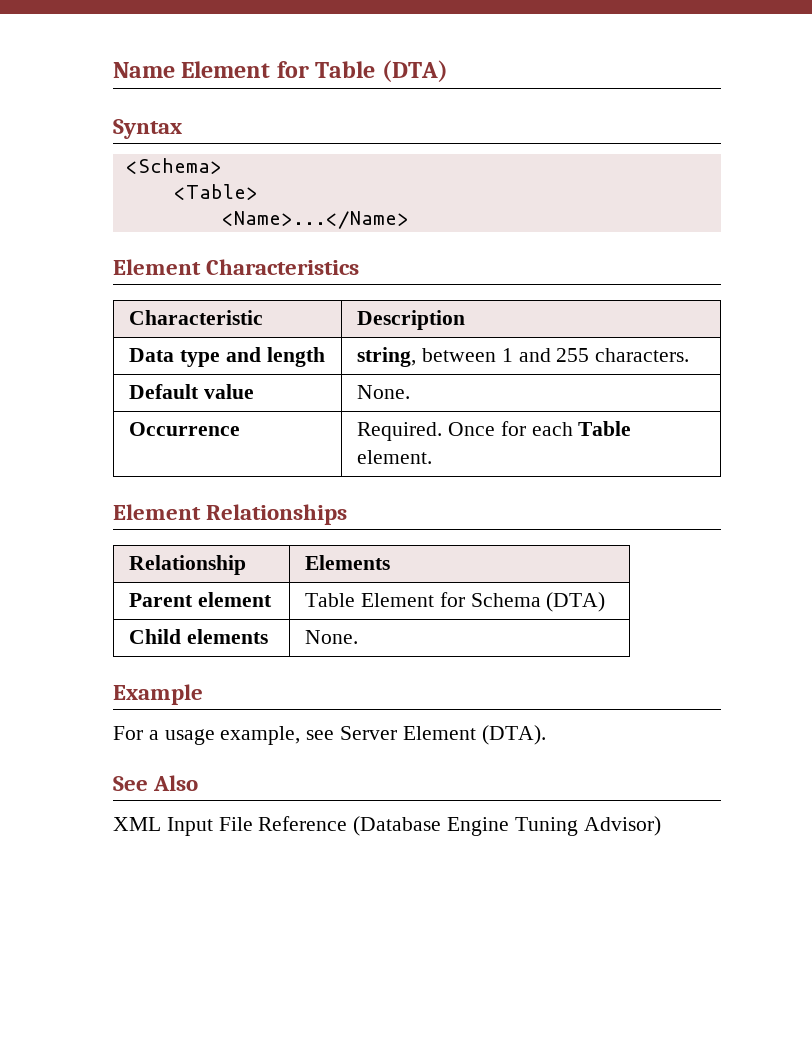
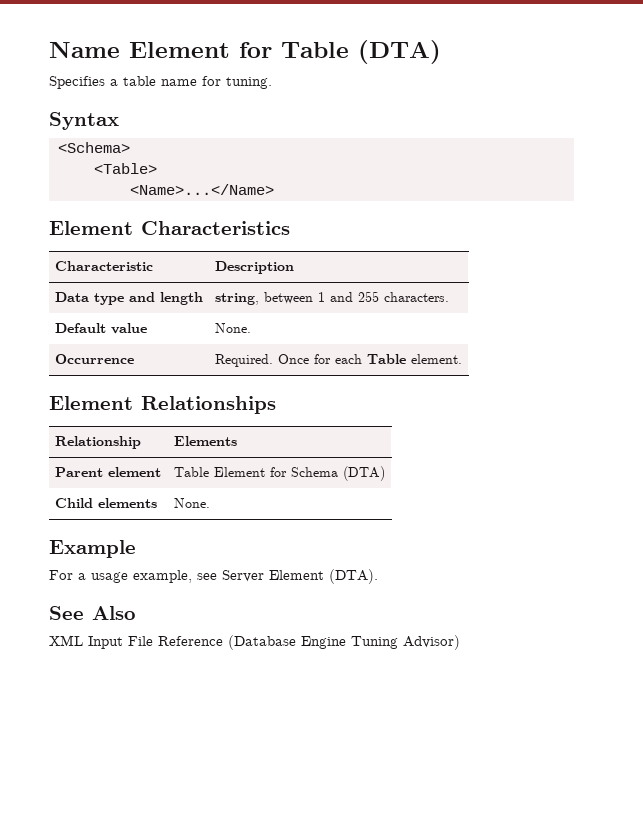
+ Specifies a table name for tuning.

